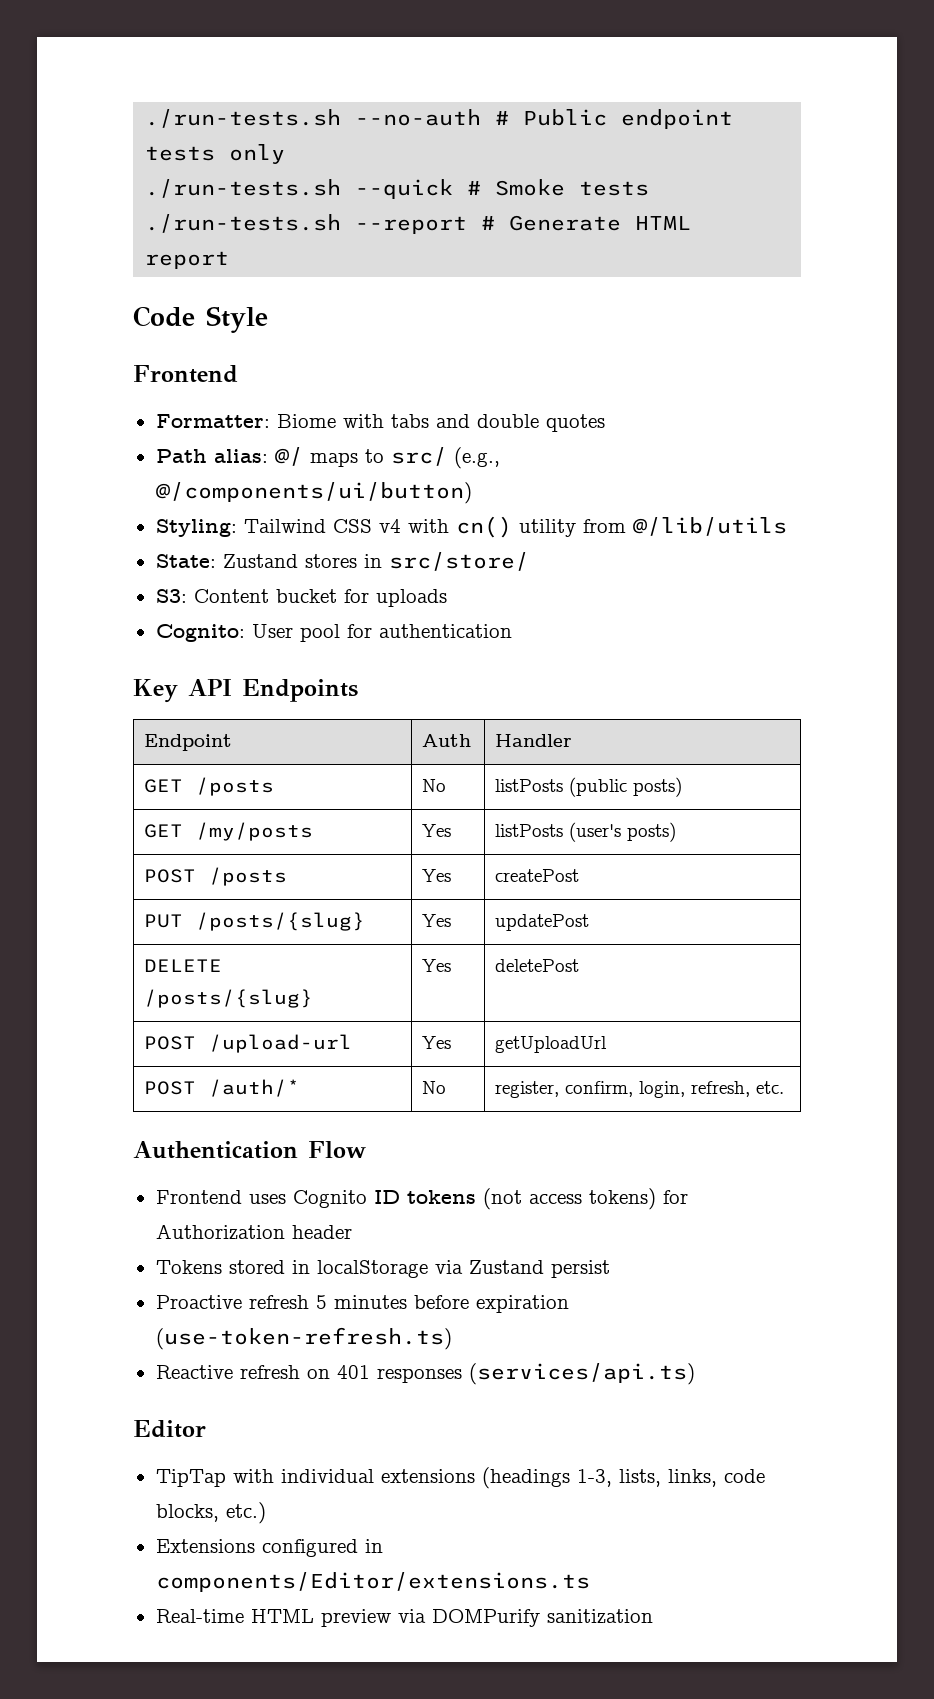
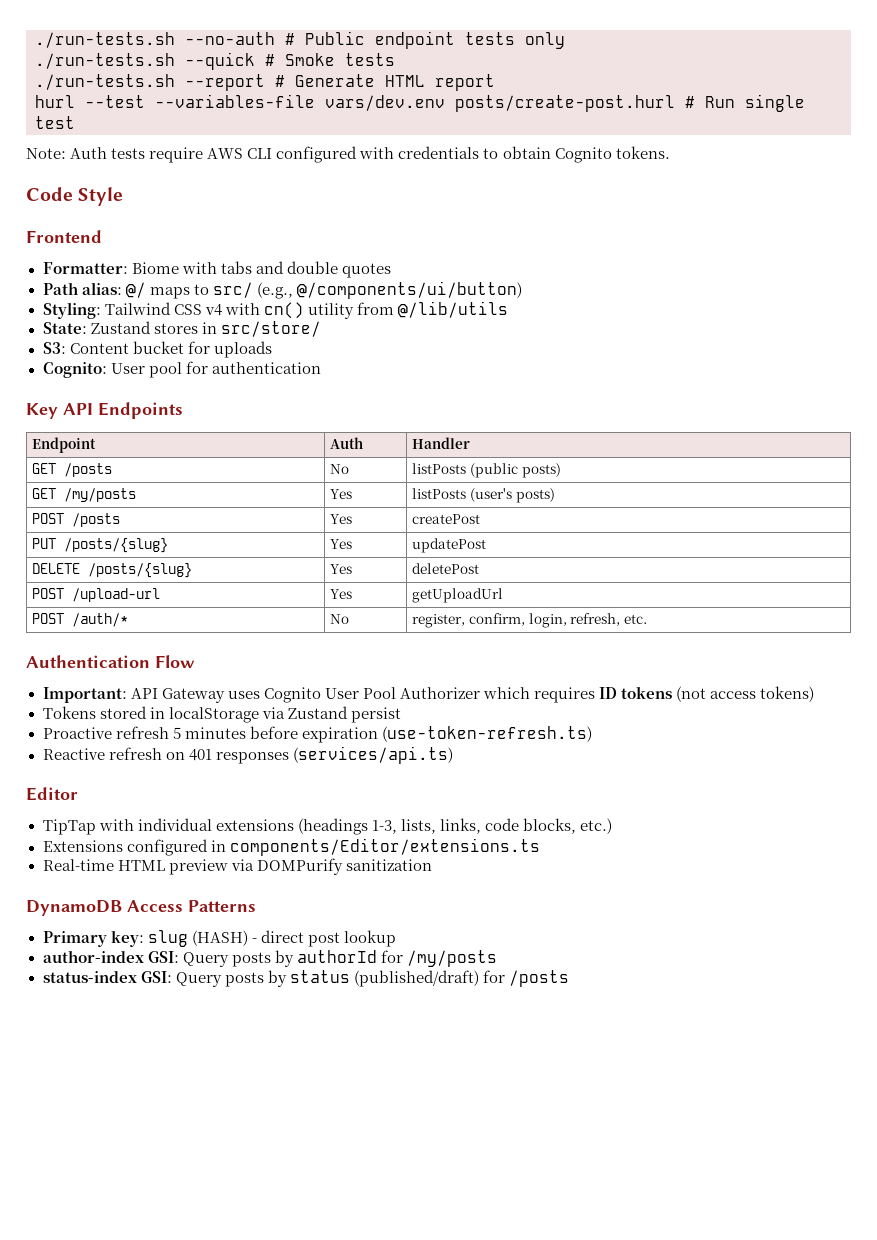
+ hurl --test --variables-file vars/dev.env posts/create-post.hurl # Run single test
+ Note: Auth tests require AWS CLI configured with credentials to obtain Cognito tokens.
- Frontend uses Cognito ID tokens (not access tokens) for Authorization header
+ Important: API Gateway uses Cognito User Pool Authorizer which requires ID tokens (not access tokens)
+ DynamoDB Access Patterns
+ Primary key: slug (HASH) - direct post lookup
+ author-index GSI: Query posts by authorId for /my/posts
+ status-index GSI: Query posts by status (published/draft) for /posts

